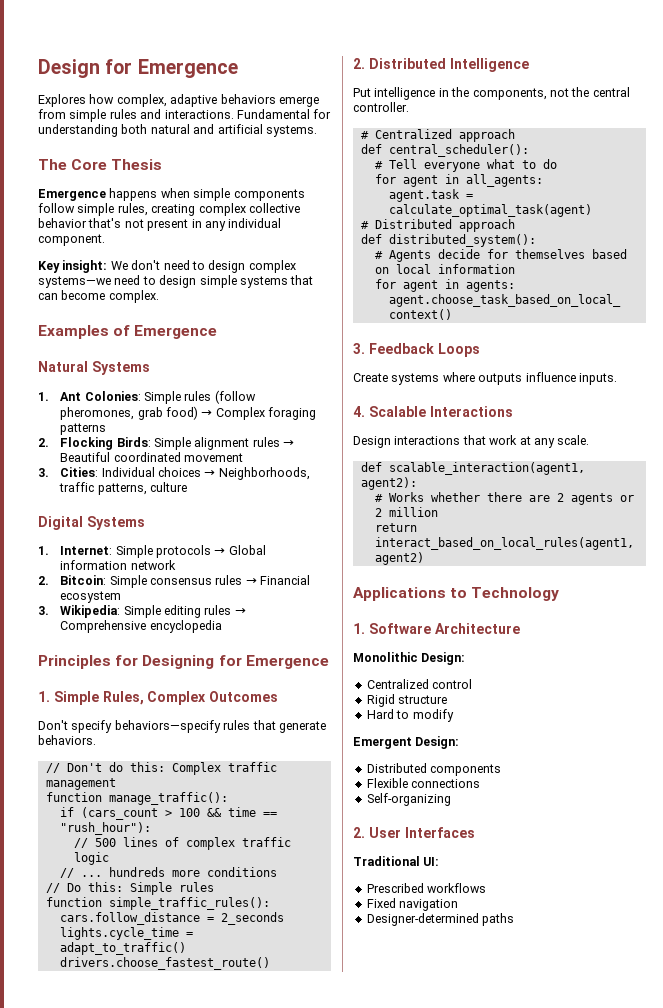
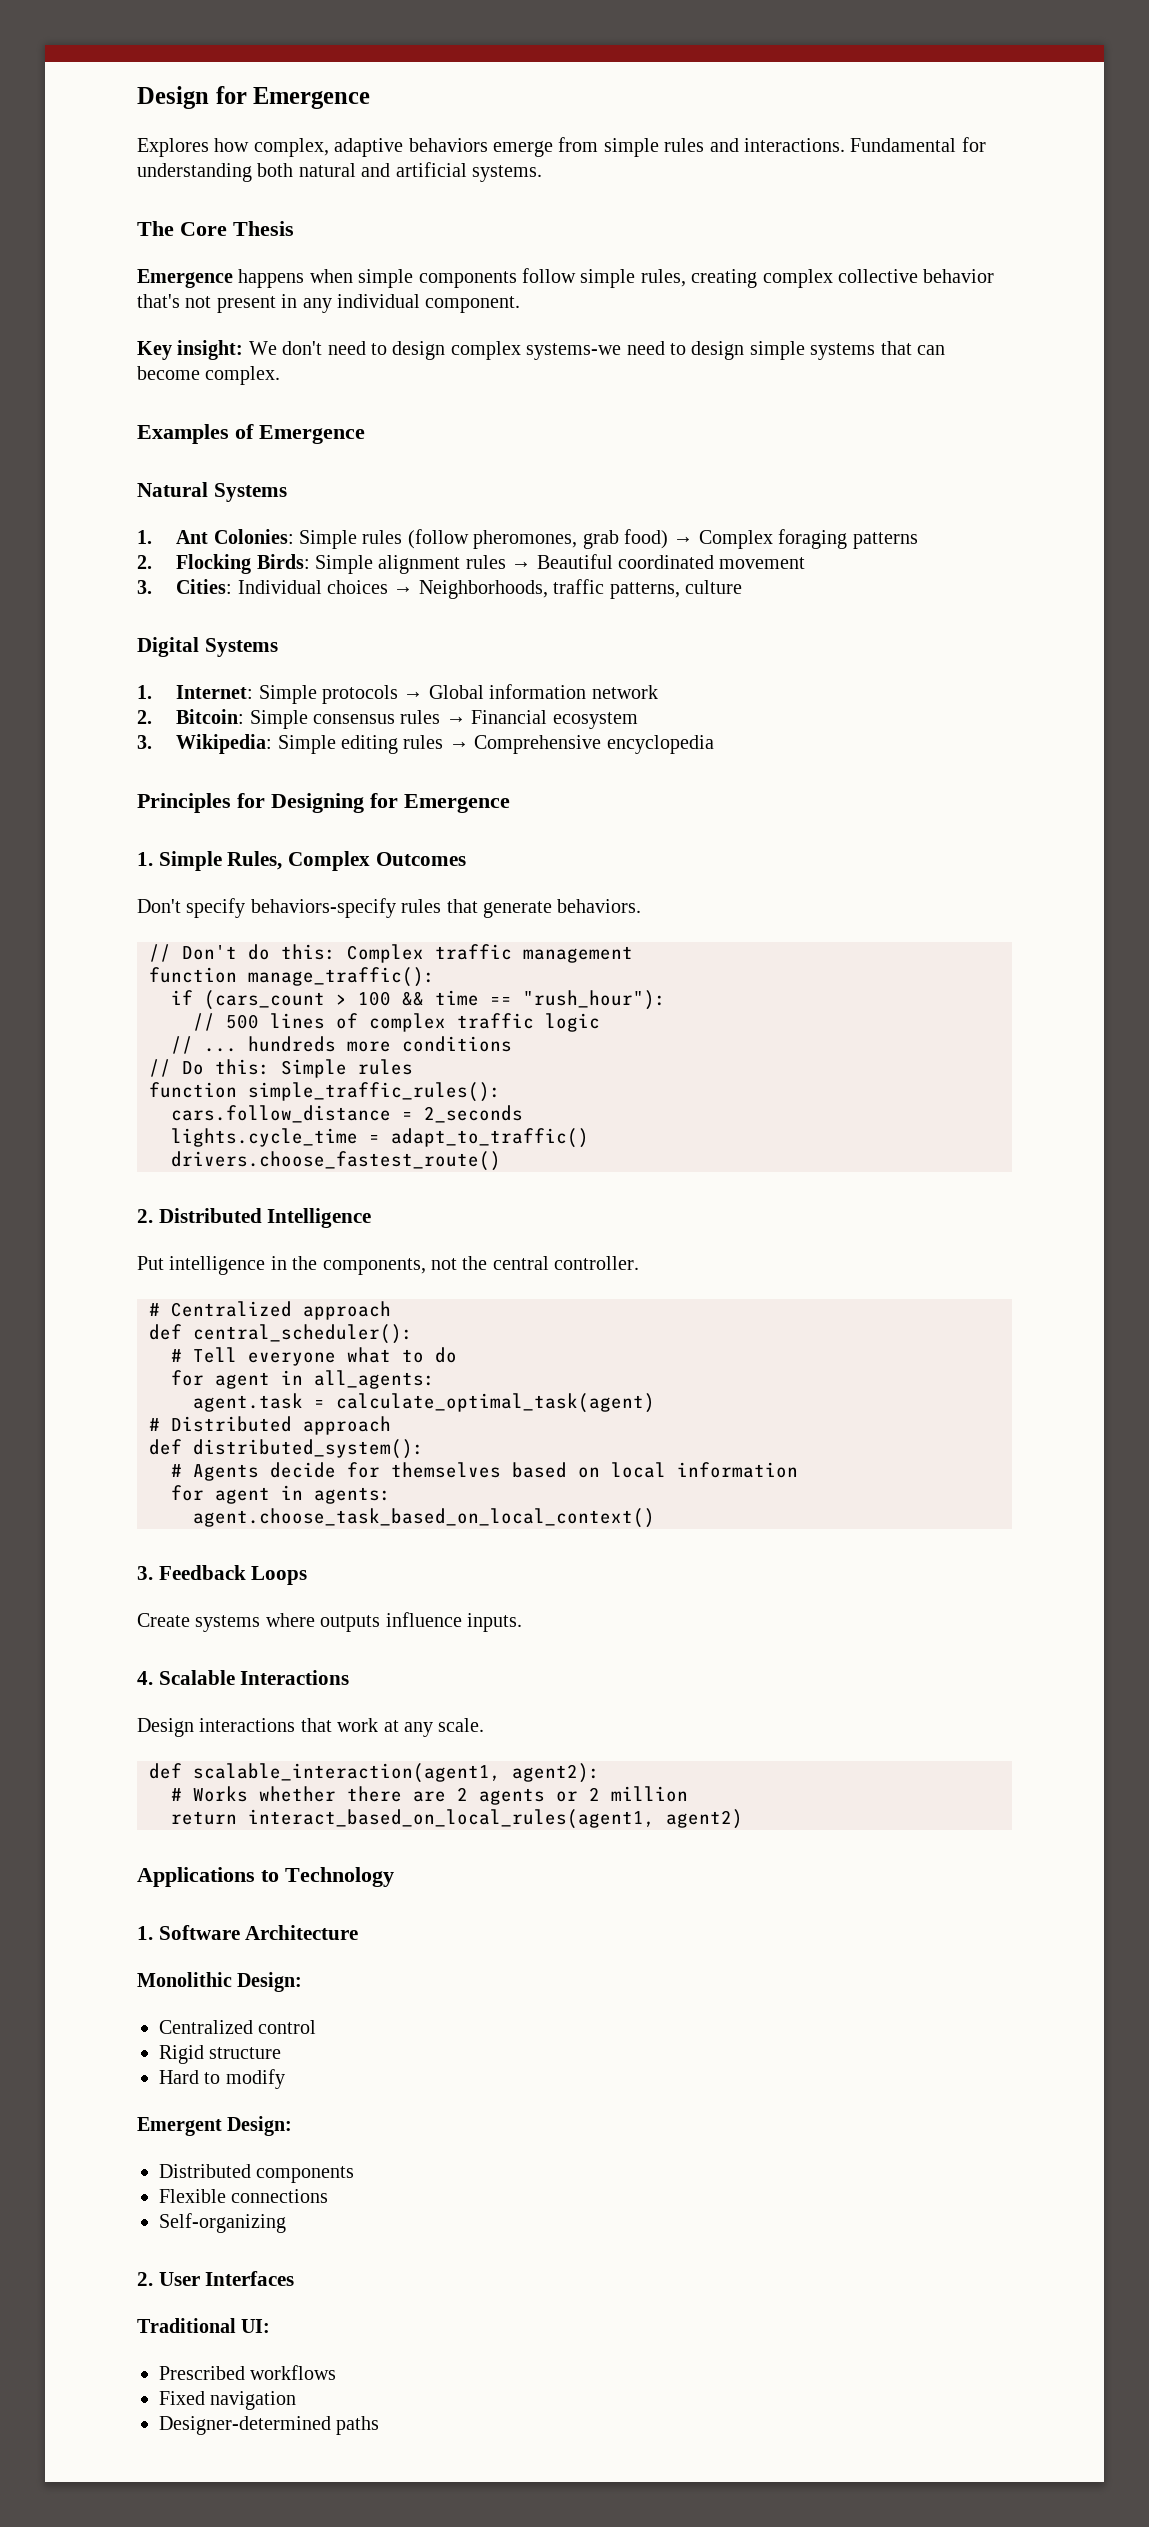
- Key insight: We don't need to design complex systems—we need to design simple systems that can become complex.
+ Key insight: We don't need to design complex systems-we need to design simple systems that can become complex.
- Don't specify behaviors—specify rules that generate behaviors.
+ Don't specify behaviors-specify rules that generate behaviors.

